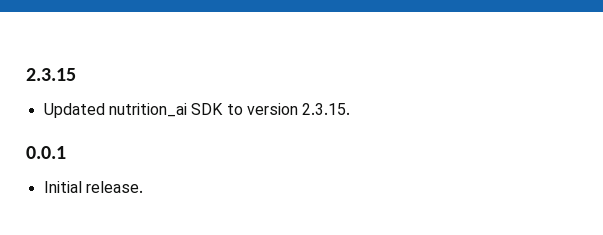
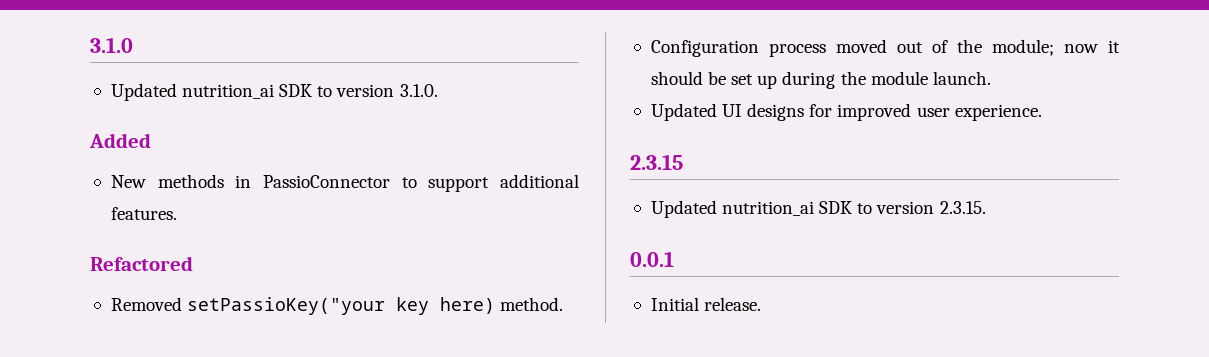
+ 3.1.0
+ Updated nutrition_ai SDK to version 3.1.0.
+ Added
+ New methods in PassioConnector to support additional features.
+ Refactored
+ Removed setPassioKey("your key here) method.
+ Configuration process moved out of the module; now it should be set up during the module launch.
+ Updated UI designs for improved user experience.

